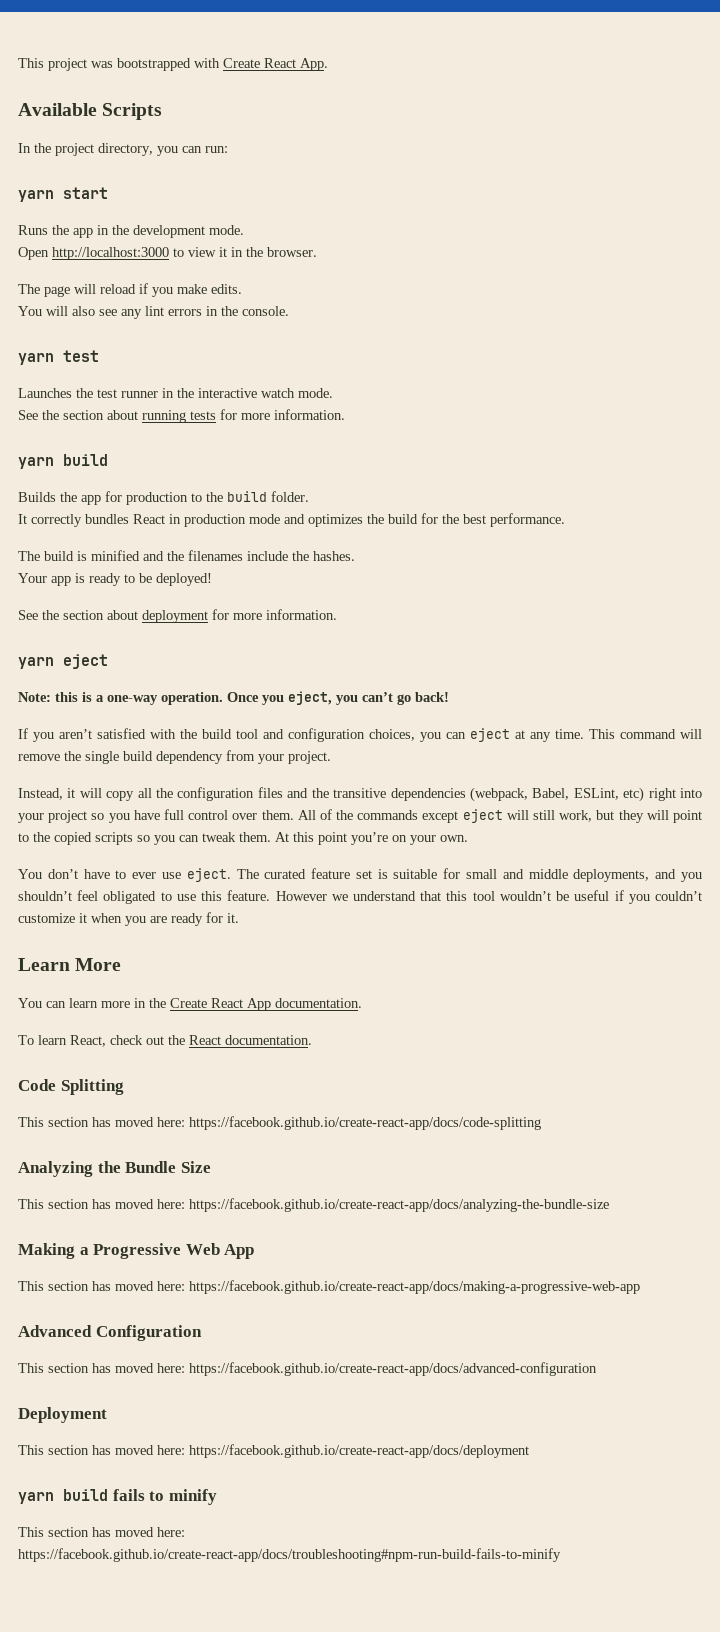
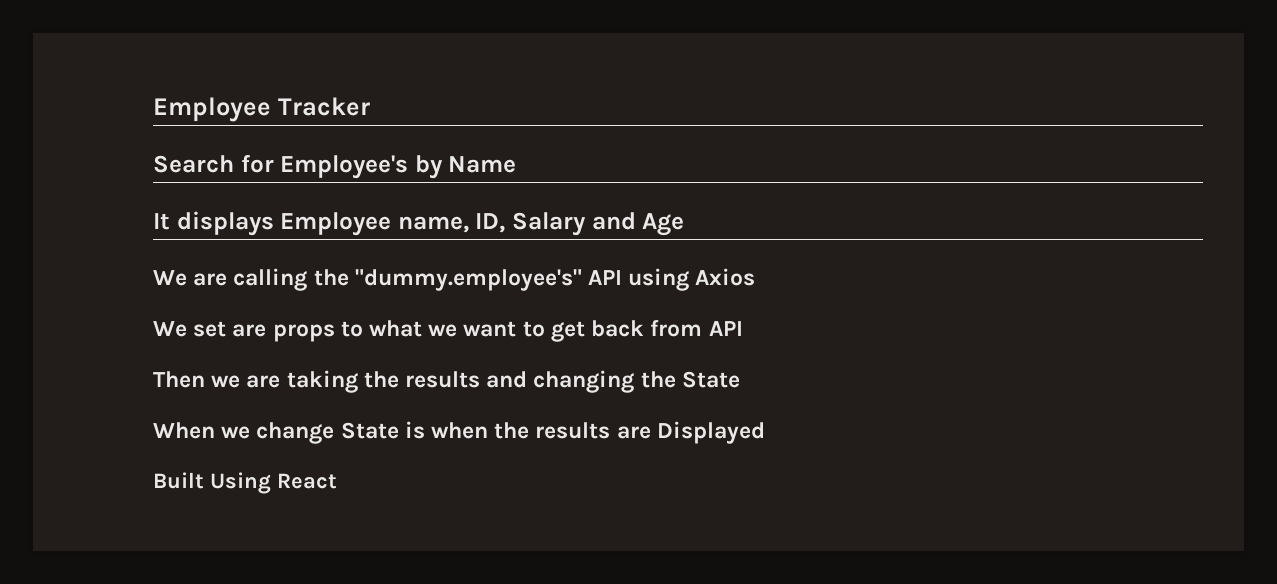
- This project was bootstrapped with Create React App.
- Available Scripts
- In the project directory, you can run:
- yarn start
- Runs the app in the development mode.
- Open http://localhost:3000 to view it in the browser.
- The page will reload if you make edits.
- You will also see any lint errors in the console.
- yarn test
- Launches the test runner in the interactive watch mode.
- See the section about running tests for more information.
- yarn build
- Builds the app for production to the build folder.
- It correctly bundles React in production mode and optimizes the build for the best performance.
- The build is minified and the filenames include the hashes.
- Your app is ready to be deployed!
- See the section about deployment for more information.
- yarn eject
- Note: this is a one-way operation. Once you eject, you can’t go back!
- If you aren’t satisfied with the build tool and configuration choices, you can eject at any time. This command will remove the single build dependency from your project.
- Instead, it will copy all the configuration files and the transitive dependencies (webpack, Babel, ESLint, etc) right into your project so you have full control over them. All of the commands except eject will still work, but they will point to the copied scripts so you can tweak them. At this point you’re on your own.
- You don’t have to ever use eject. The curated feature set is suitable for small and middle deployments, and you shouldn’t feel obligated to use this feature. However we understand that this tool wouldn’t be useful if you couldn’t customize it when you are ready for it.
- Learn More
- You can learn more in the Create React App documentation.
- To learn React, check out the React documentation.
- Code Splitting
- This section has moved here: https://facebook.github.io/create-react-app/docs/code-splitting
- Analyzing the Bundle Size
- This section has moved here: https://facebook.github.io/create-react-app/docs/analyzing-the-bundle-size
- Making a Progressive Web App
- This section has moved here: https://facebook.github.io/create-react-app/docs/making-a-progressive-web-app
- Advanced Configuration
- This section has moved here: https://facebook.github.io/create-react-app/docs/advanced-configuration
- Deployment
- This section has moved here: https://facebook.github.io/create-react-app/docs/deployment
- yarn build fails to minify
- This section has moved here: https://facebook.github.io/create-react-app/docs/troubleshooting#npm-run-build-fails-to-minify
+ Employee Tracker
+ Search for Employee's by Name
+ It displays Employee name, ID, Salary and Age
+ We are calling the "dummy.employee's" API using Axios
+ We set are props to what we want to get back from API
+ Then we are taking the results and changing the State
+ When we change State is when the results are Displayed
+ Built Using React

